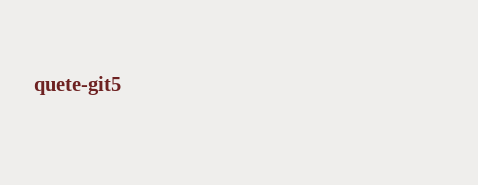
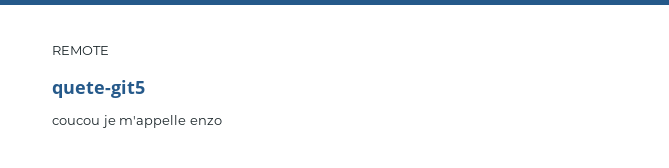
+ REMOTE
+ coucou je m'appelle enzo

